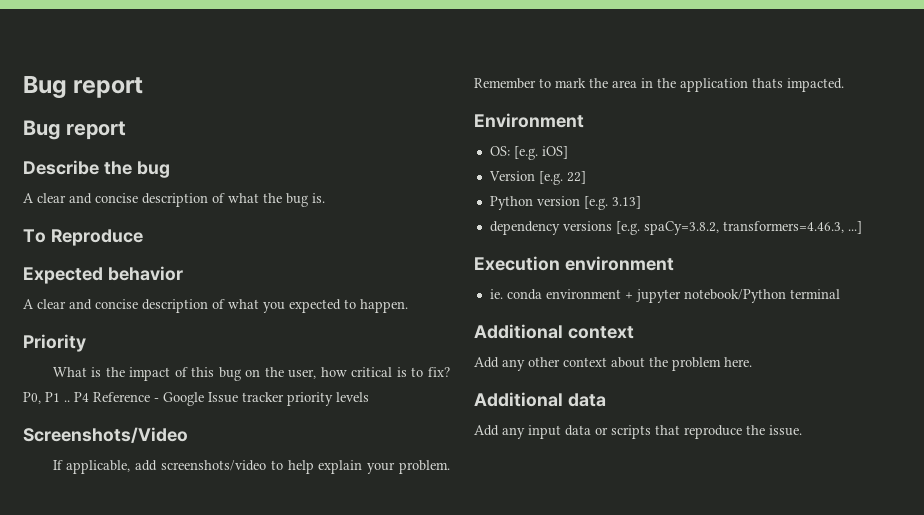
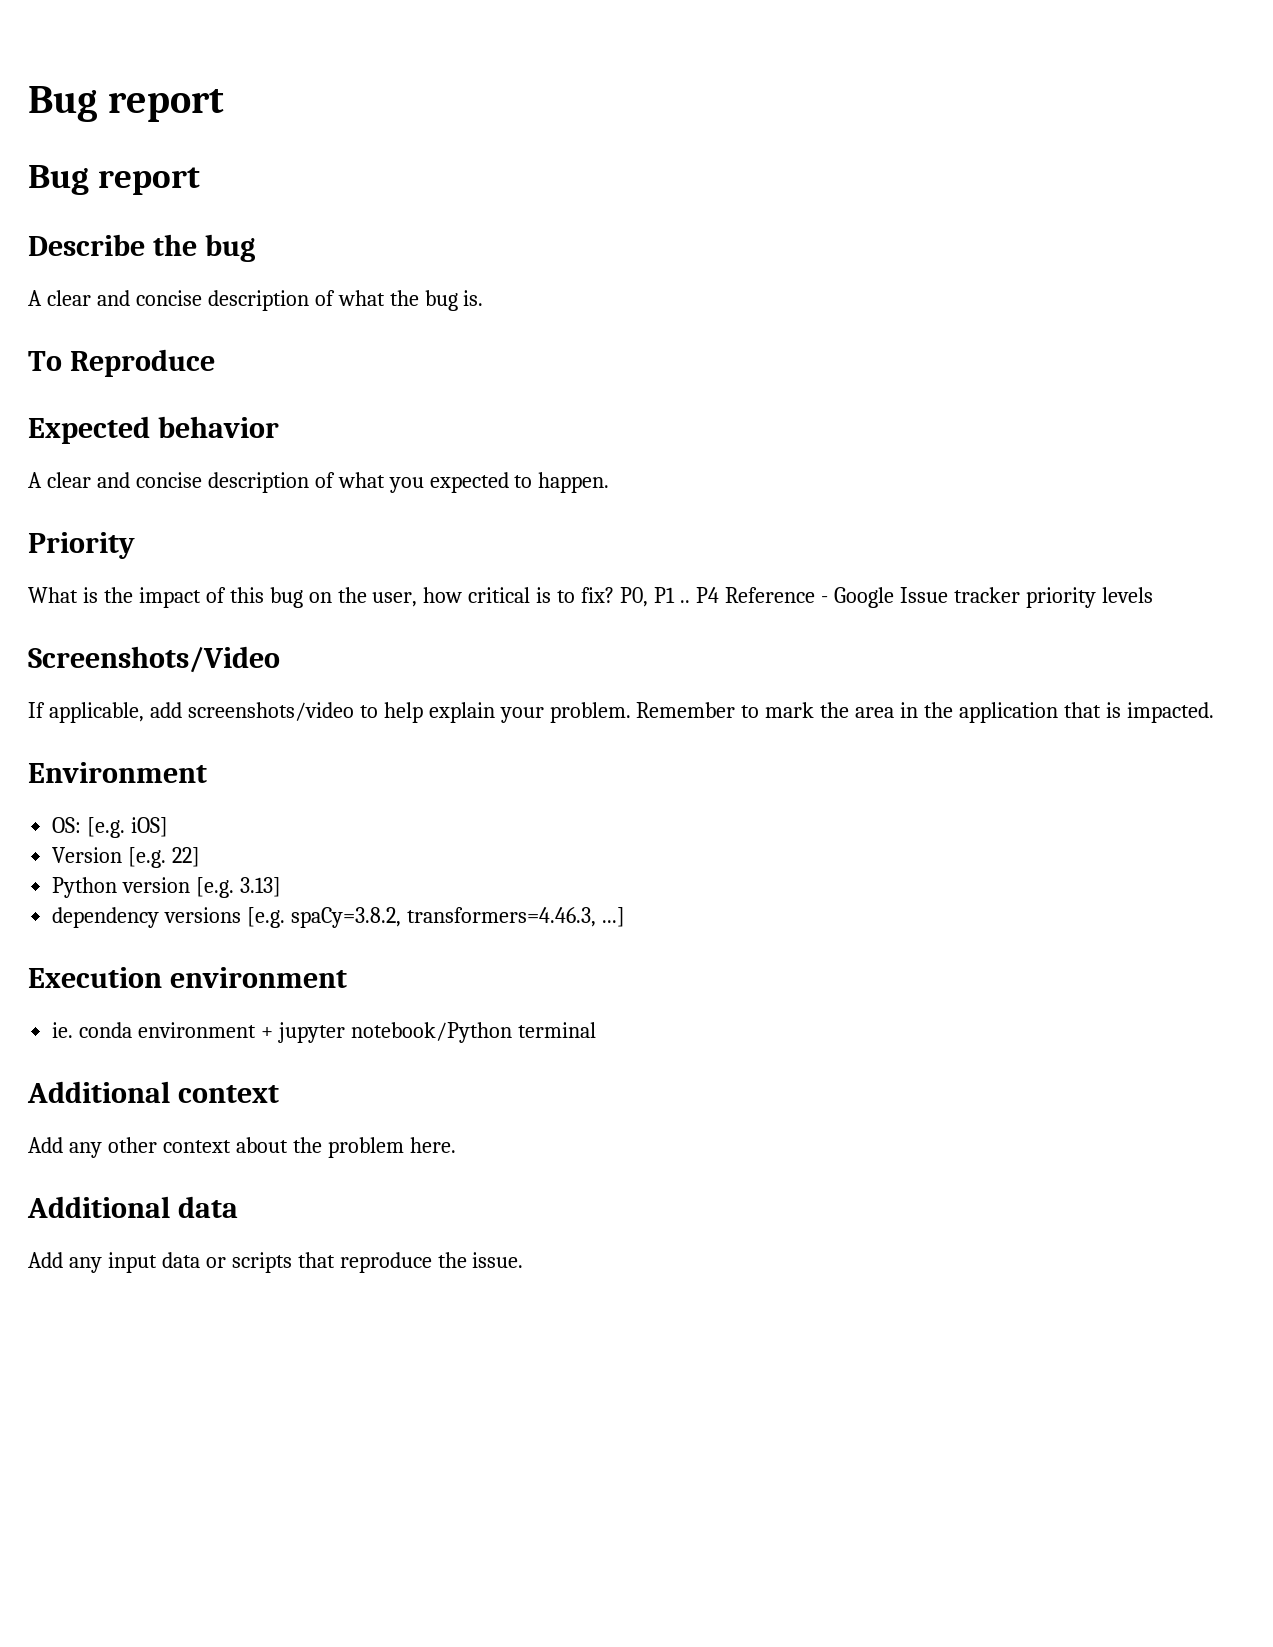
- Remember to mark the area in the application thats impacted.
+ Remember to mark the area in the application that is impacted.

